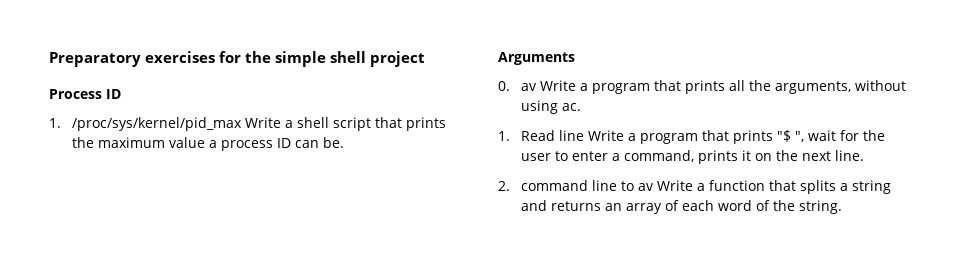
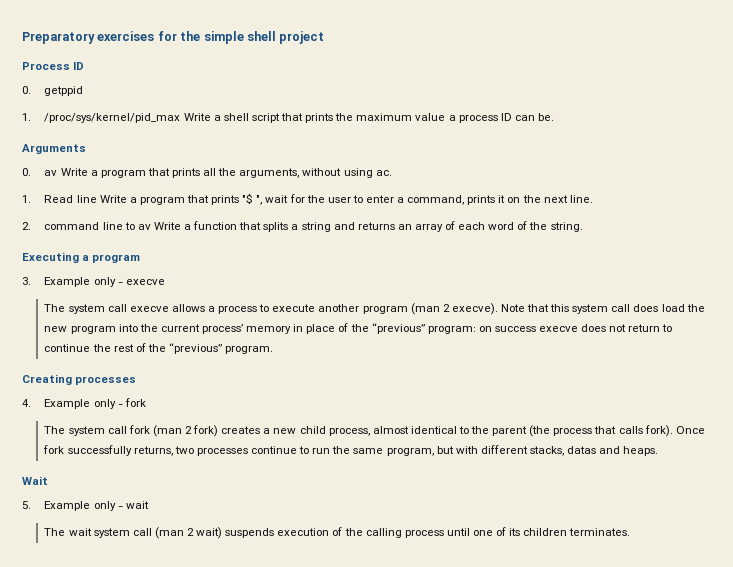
+ 0. getppid
+ Executing a program
+ 3. Example only - execve
+ The system call execve allows a process to execute another program (man 2 execve). Note that this system call does load the new program into the current process’ memory in place of the “previous” program: on success execve does not return to continue the rest of the “previous” program.
+ Creating processes
+ 4. Example only - fork
+ The system call fork (man 2 fork) creates a new child process, almost identical to the parent (the process that calls fork). Once fork successfully returns, two processes continue to run the same program, but with different stacks, datas and heaps.
+ Wait
+ 5. Example only - wait
+ The wait system call (man 2 wait) suspends execution of the calling process until one of its children terminates.

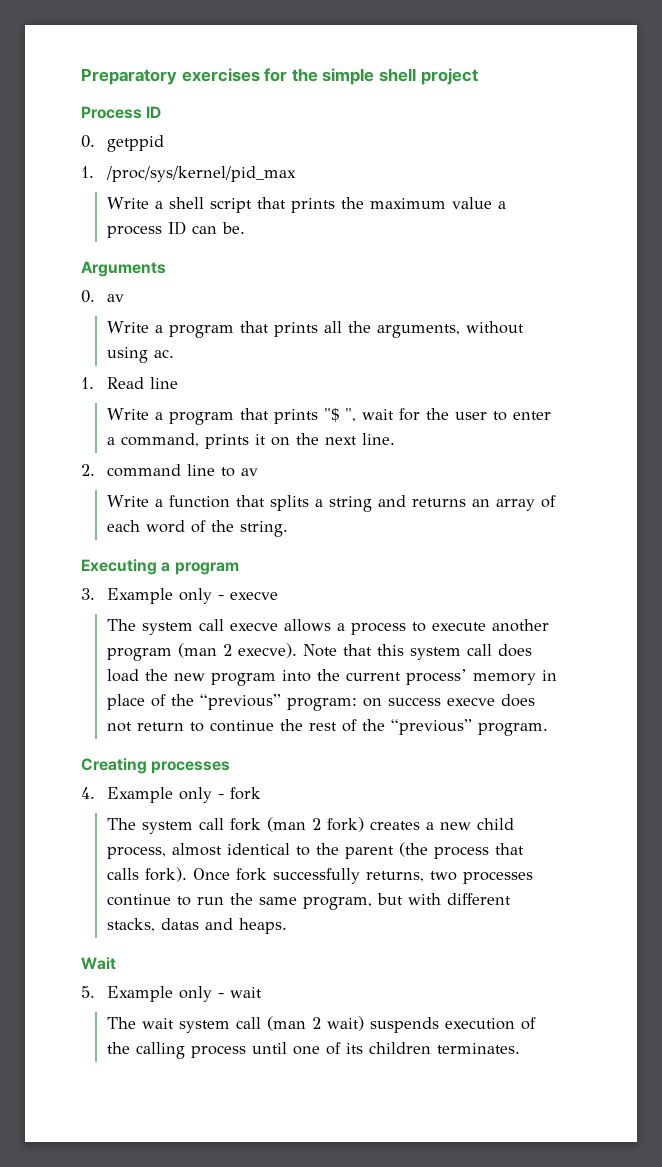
- 1. /proc/sys/kernel/pid_max Write a shell script that prints the maximum value a process ID can be.
+ 1. /proc/sys/kernel/pid_max
+ Write a shell script that prints the maximum value a process ID can be.
- 0. av Write a program that prints all the arguments, without using ac.
+ 0. av
+ Write a program that prints all the arguments, without using ac.
- 1. Read line Write a program that prints "$ ", wait for the user to enter a command, prints it on the next line.
+ 1. Read line
+ Write a program that prints "$ ", wait for the user to enter a command, prints it on the next line.
- 2. command line to av Write a function that splits a string and returns an array of each word of the string.
+ 2. command line to av
+ Write a function that splits a string and returns an array of each word of the string.

